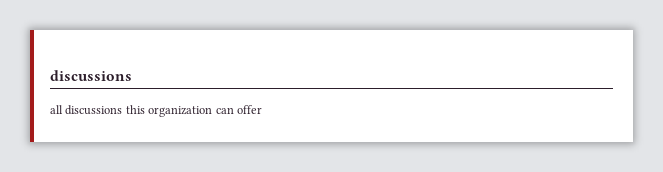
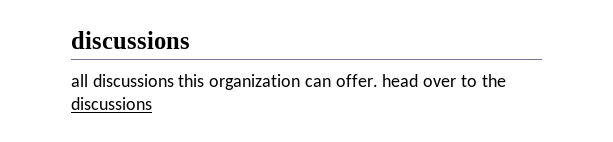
- all discussions this organization can offer
+ all discussions this organization can offer. head over to the discussions

